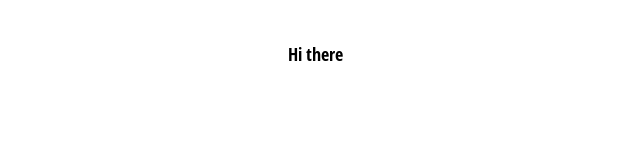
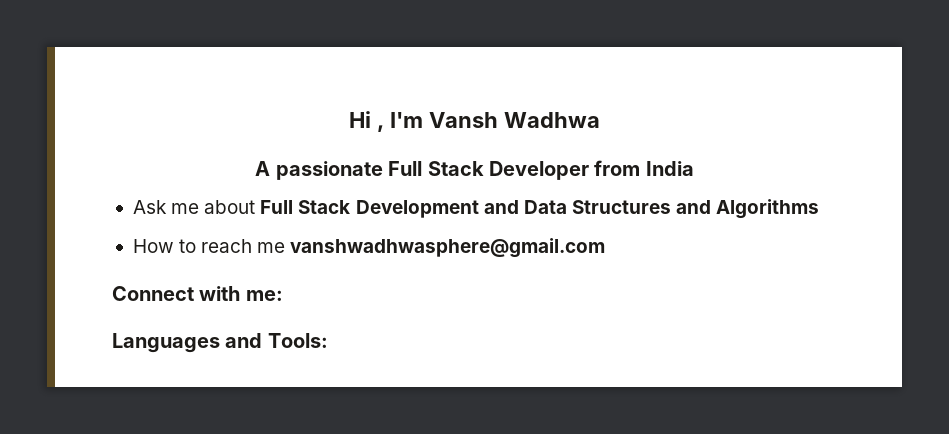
- Hi there
+ Hi , I'm Vansh Wadhwa
+ A passionate Full Stack Developer from India
+ Ask me about Full Stack Development and Data Structures and Algorithms
+ How to reach me vanshwadhwasphere@gmail.com
+ Connect with me:
+ Languages and Tools:

